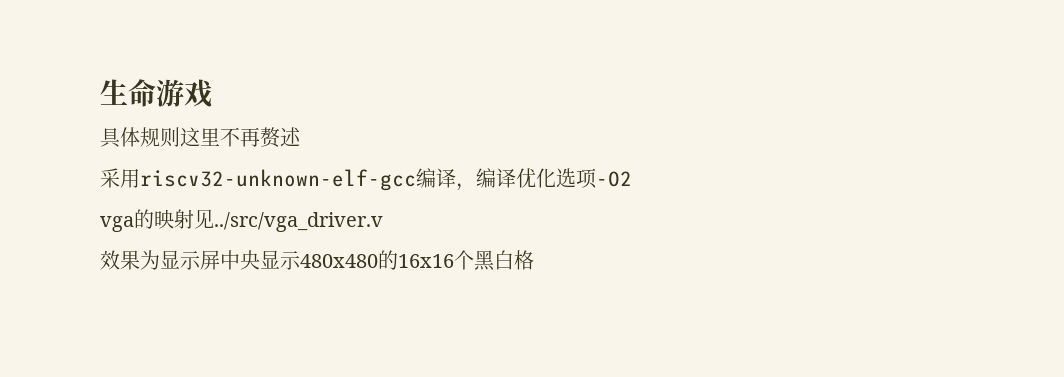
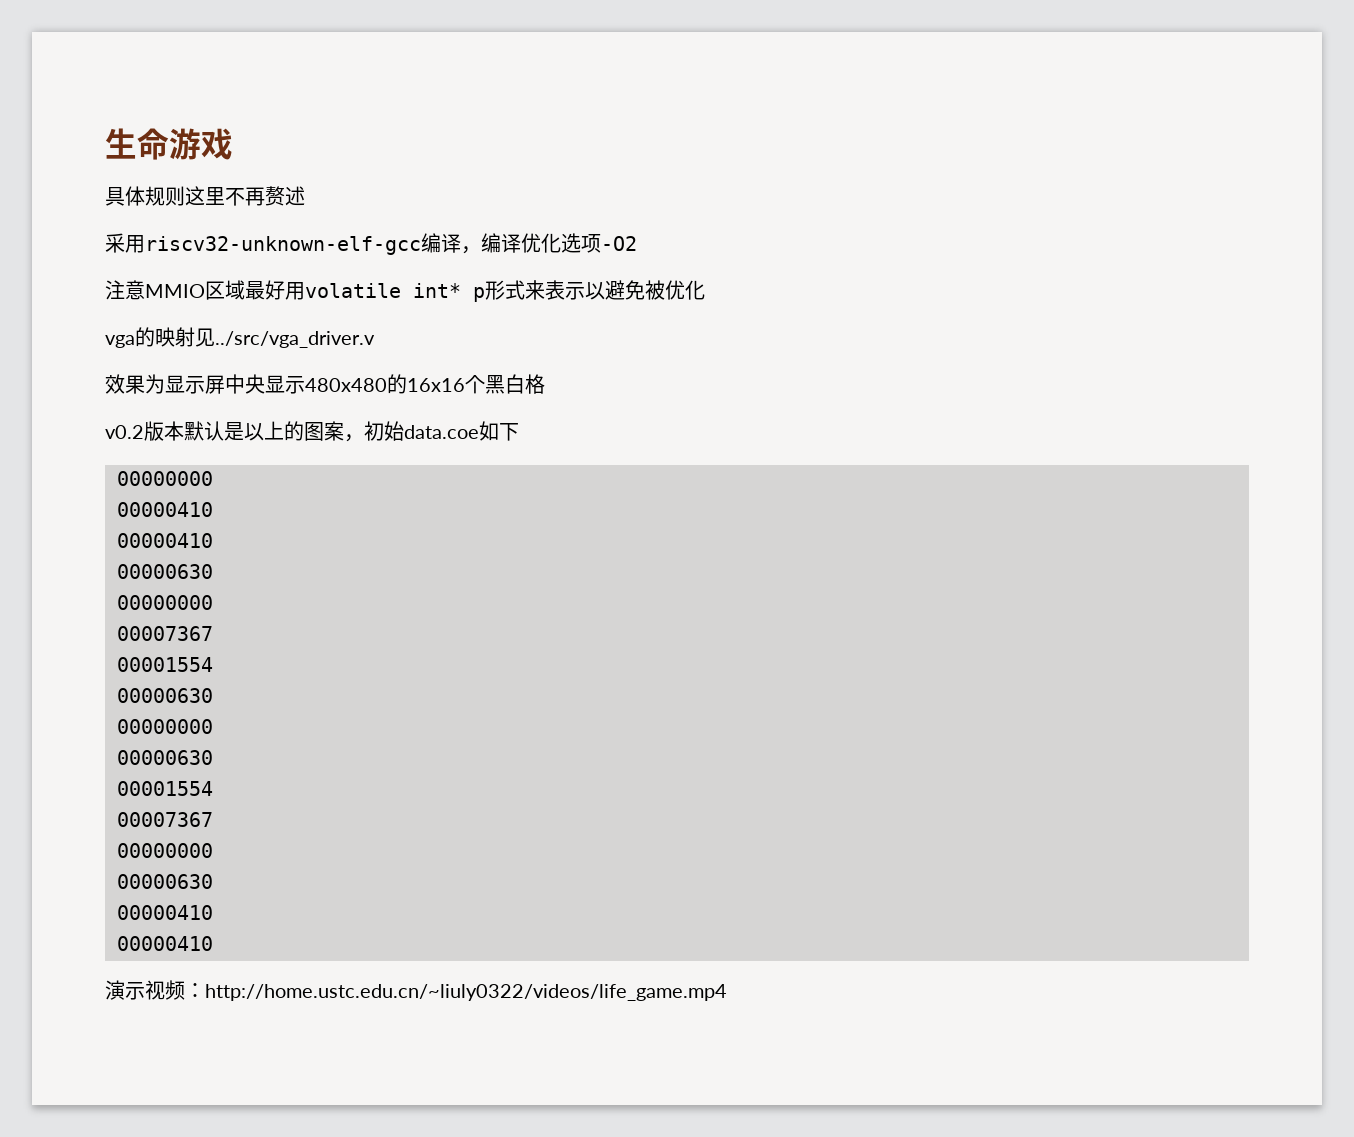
+ 注意MMIO区域最好用volatile int* p形式来表示以避免被优化
+ v0.2版本默认是以上的图案，初始data.coe如下
+ 00000000
+ 00000410
+ 00000410
+ 00000630
+ 00000000
+ 00007367
+ 00001554
+ 00000630
+ 00000000
+ 00000630
+ 00001554
+ 00007367
+ 00000000
+ 00000630
+ 00000410
+ 00000410
+ 演示视频：http://home.ustc.edu.cn/~liuly0322/videos/life_game.mp4

